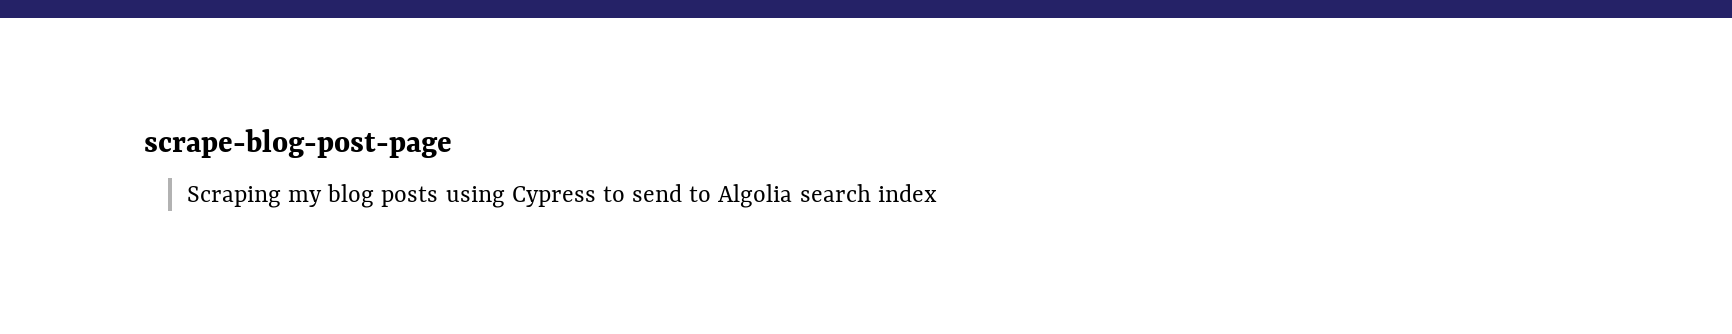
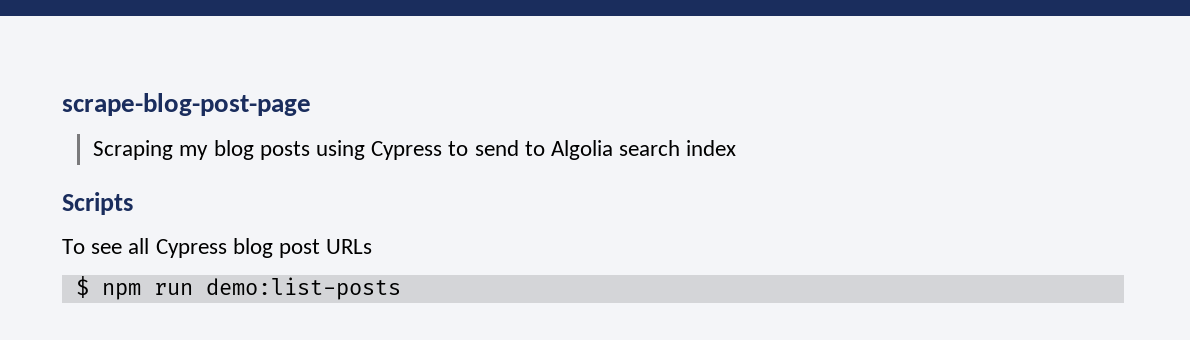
+ Scripts
+ To see all Cypress blog post URLs
+ $ npm run demo:list-posts

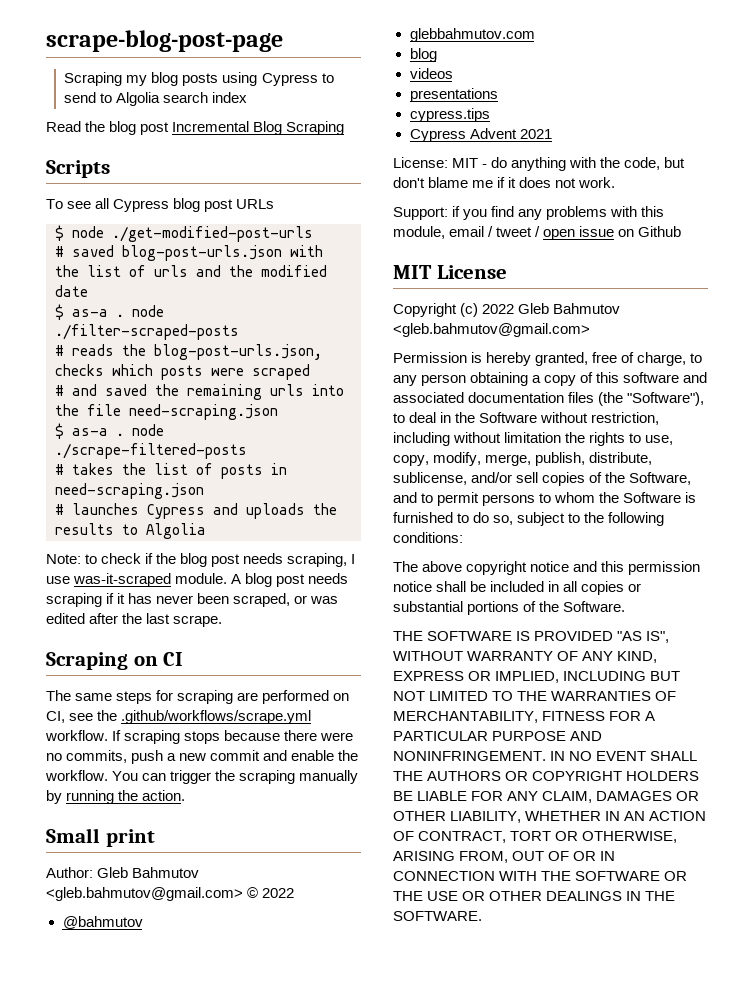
+ Read the blog post Incremental Blog Scraping
- $ npm run demo:list-posts
+ $ node ./get-modified-post-urls
+ # saved blog-post-urls.json with the list of urls and the modified date
+ $ as-a . node ./filter-scraped-posts
+ # reads the blog-post-urls.json, checks which posts were scraped
+ # and saved the remaining urls into the file need-scraping.json
+ $ as-a . node ./scrape-filtered-posts
+ # takes the list of posts in need-scraping.json
+ # launches Cypress and uploads the results to Algolia
+ Note: to check if the blog post needs scraping, I use was-it-scraped module. A blog post needs scraping if it has never been scraped, or was edited after the last scrape.
+ Scraping on CI
+ The same steps for scraping are performed on CI, see the .github/workflows/scrape.yml workflow. If scraping stops because there were no commits, push a new commit and enable the workflow. You can trigger the scraping manually by running the action.
+ Small print
+ Author: Gleb Bahmutov <gleb.bahmutov@gmail.com> © 2022
+ @bahmutov
+ glebbahmutov.com
+ blog
+ videos
+ presentations
+ cypress.tips
+ Cypress Advent 2021
+ License: MIT - do anything with the code, but don't blame me if it does not work.
+ Support: if you find any problems with this module, email / tweet / open issue on Github
+ MIT License
+ Copyright (c) 2022 Gleb Bahmutov <gleb.bahmutov@gmail.com>
+ Permission is hereby granted, free of charge, to any person obtaining a copy of this software and associated documentation files (the "Software"), to deal in the Software without restriction, including without limitation the rights to use, copy, modify, merge, publish, distribute, sublicense, and/or sell copies of the Software, and to permit persons to whom the Software is furnished to do so, subject to the following conditions:
+ The above copyright notice and this permission notice shall be included in all copies or substantial portions of the Software.
+ THE SOFTWARE IS PROVIDED "AS IS", WITHOUT WARRANTY OF ANY KIND, EXPRESS OR IMPLIED, INCLUDING BUT NOT LIMITED TO THE WARRANTIES OF MERCHANTABILITY, FITNESS FOR A PARTICULAR PURPOSE AND NONINFRINGEMENT. IN NO EVENT SHALL THE AUTHORS OR COPYRIGHT HOLDERS BE LIABLE FOR ANY CLAIM, DAMAGES OR OTHER LIABILITY, WHETHER IN AN ACTION OF CONTRACT, TORT OR OTHERWISE, ARISING FROM, OUT OF OR IN CONNECTION WITH THE SOFTWARE OR THE USE OR OTHER DEALINGS IN THE SOFTWARE.

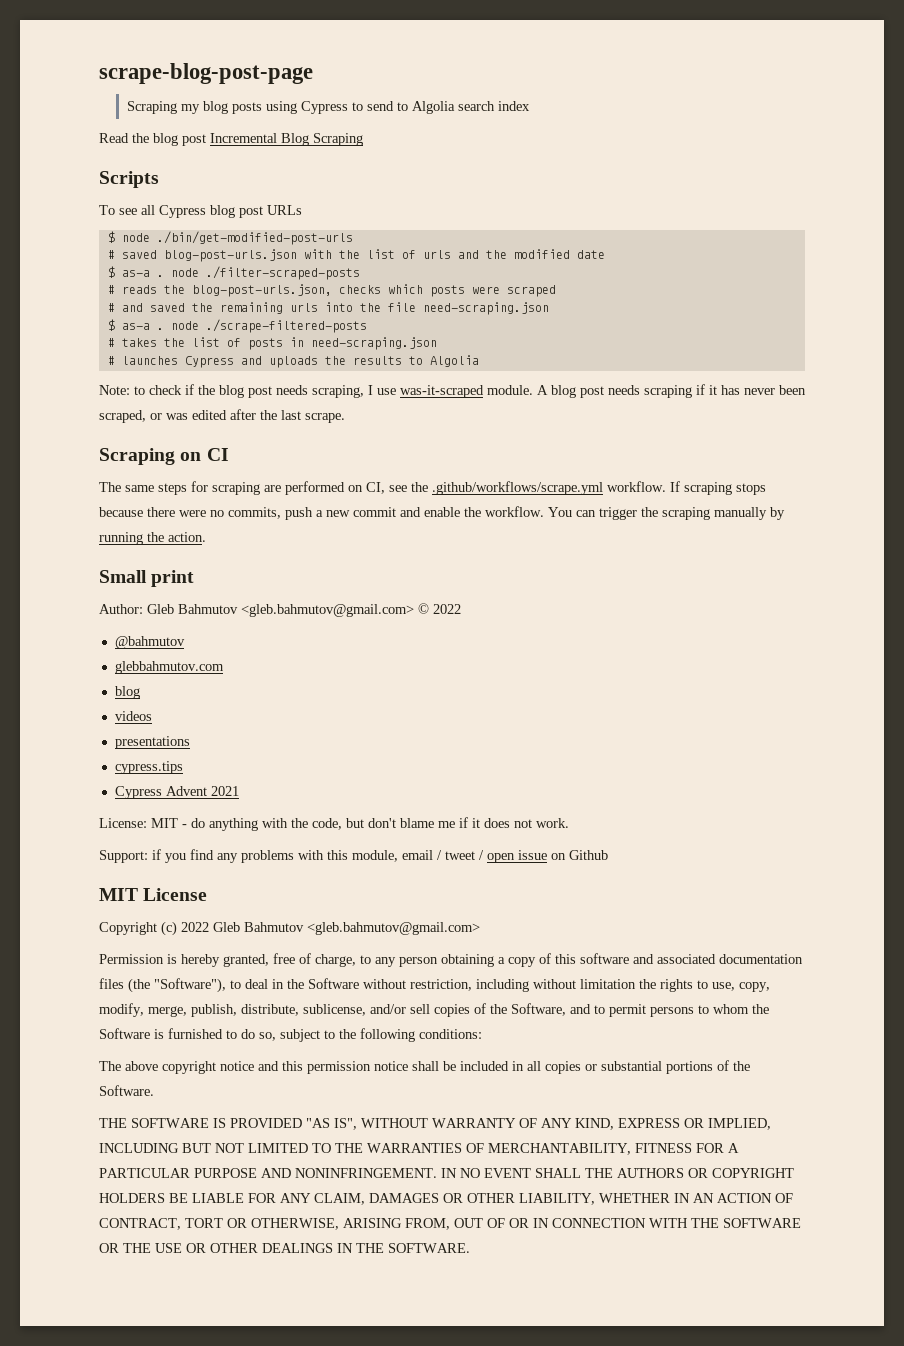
- $ node ./get-modified-post-urls
+ $ node ./bin/get-modified-post-urls

